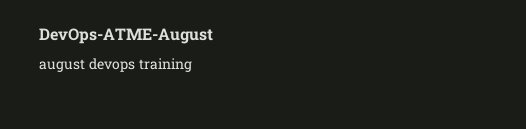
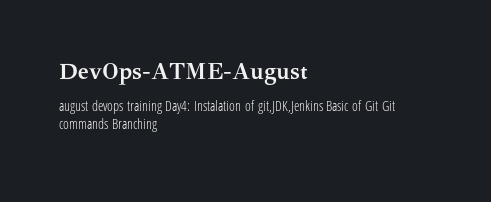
- august devops training
+ august devops training Day4: Instalation of git,JDK,Jenkins Basic of Git Git commands Branching

